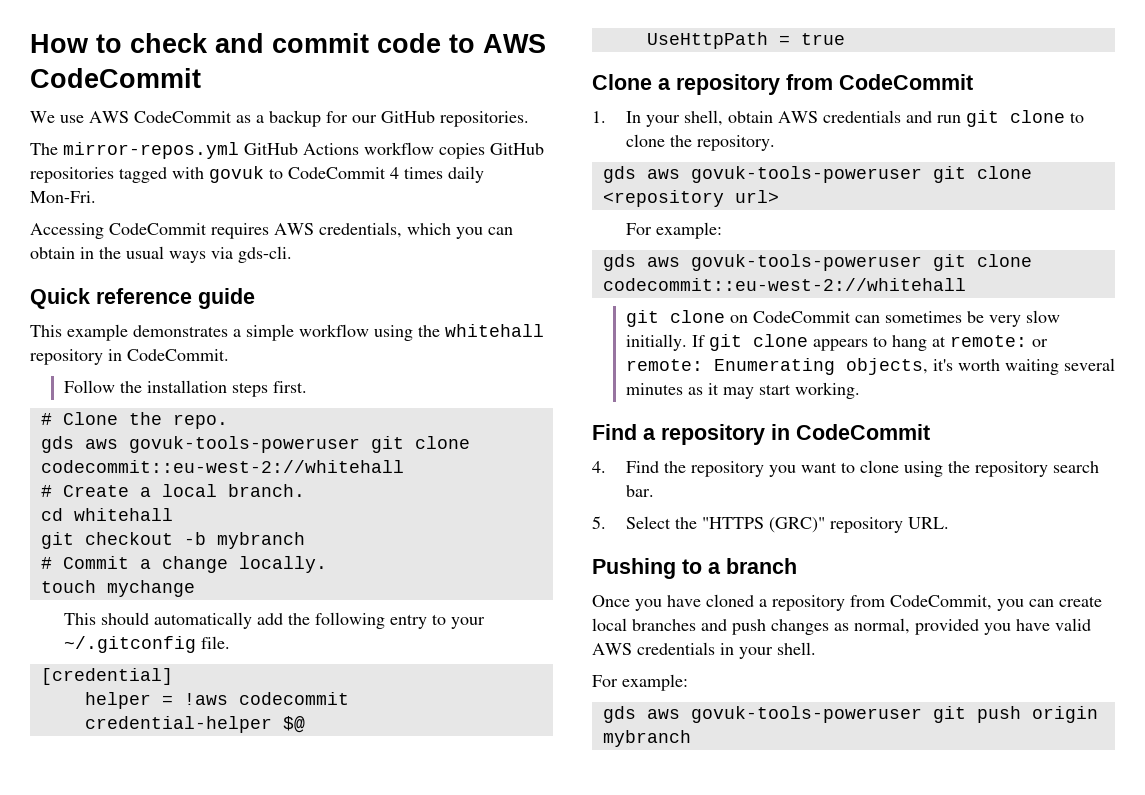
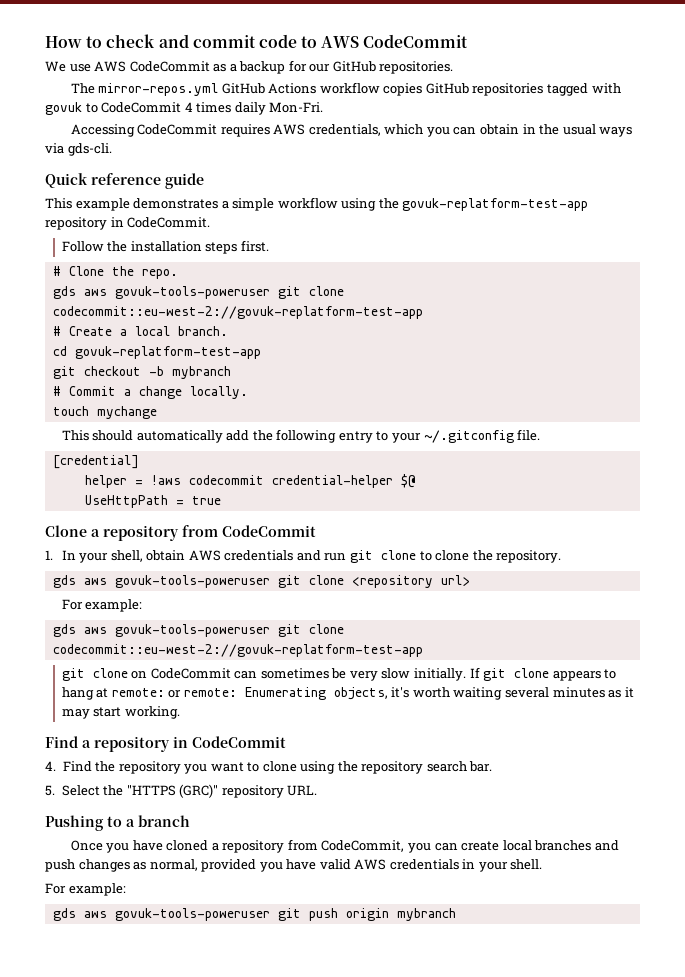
- This example demonstrates a simple workflow using the whitehall repository in CodeCommit.
+ This example demonstrates a simple workflow using the govuk-replatform-test-app repository in CodeCommit.
  # Clone the repo.
- gds aws govuk-tools-poweruser git clone codecommit::eu-west-2://whitehall
+ gds aws govuk-tools-poweruser git clone codecommit::eu-west-2://govuk-replatform-test-app
- cd whitehall
+ cd govuk-replatform-test-app
  gds aws govuk-tools-poweruser git clone <repository url>
  For example:
- gds aws govuk-tools-poweruser git clone codecommit::eu-west-2://whitehall
+ gds aws govuk-tools-poweruser git clone codecommit::eu-west-2://govuk-replatform-test-app

